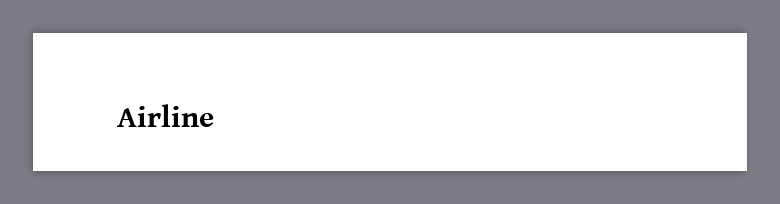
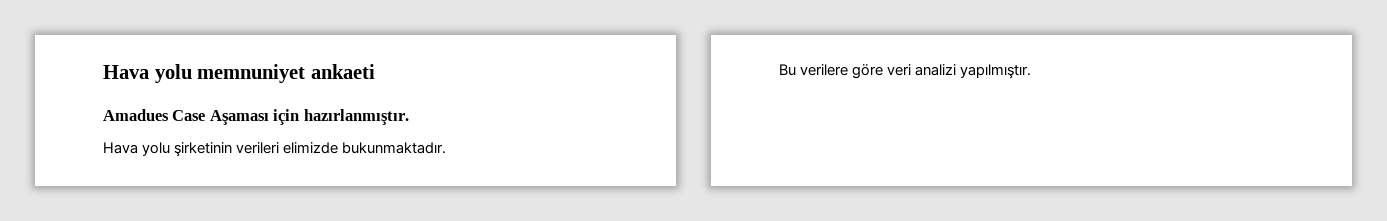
- Airline
+ Hava yolu memnuniyet ankaeti
+ Amadues Case Aşaması için hazırlanmıştır.
+ Hava yolu şirketinin verileri elimizde bukunmaktadır.
+ Bu verilere göre veri analizi yapılmıştır.

